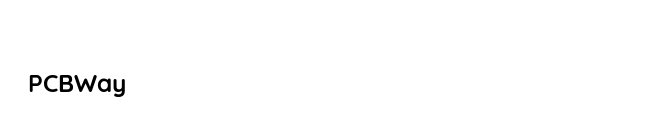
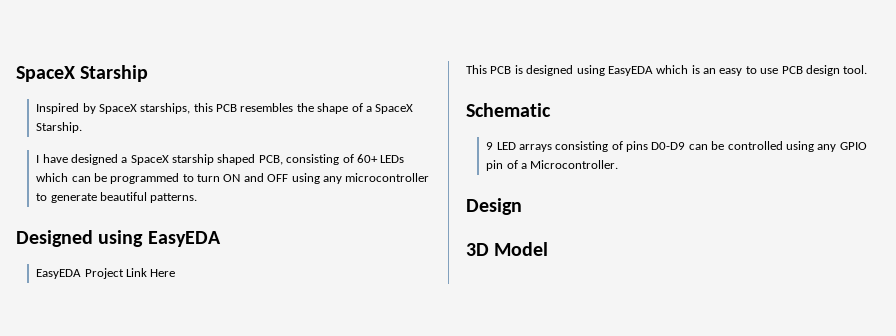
- PCBWay
+ SpaceX Starship
+ Inspired by SpaceX starships, this PCB resembles the shape of a SpaceX Starship.
+ I have designed a SpaceX starship shaped PCB, consisting of 60+ LEDs which can be programmed to turn ON and OFF using any microcontroller to generate beautiful patterns.
+ Designed using EasyEDA
+ EasyEDA Project Link Here
+ This PCB is designed using EasyEDA which is an easy to use PCB design tool.
+ Schematic
+ 9 LED arrays consisting of pins D0-D9 can be controlled using any GPIO pin of a Microcontroller.
+ Design
+ 3D Model

